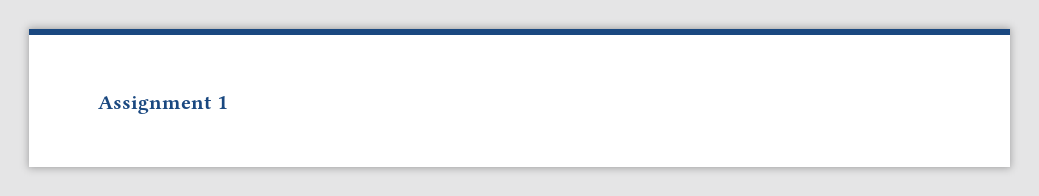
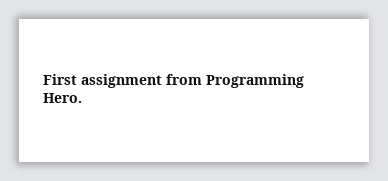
- Assignment 1
+ First assignment from Programming Hero.

